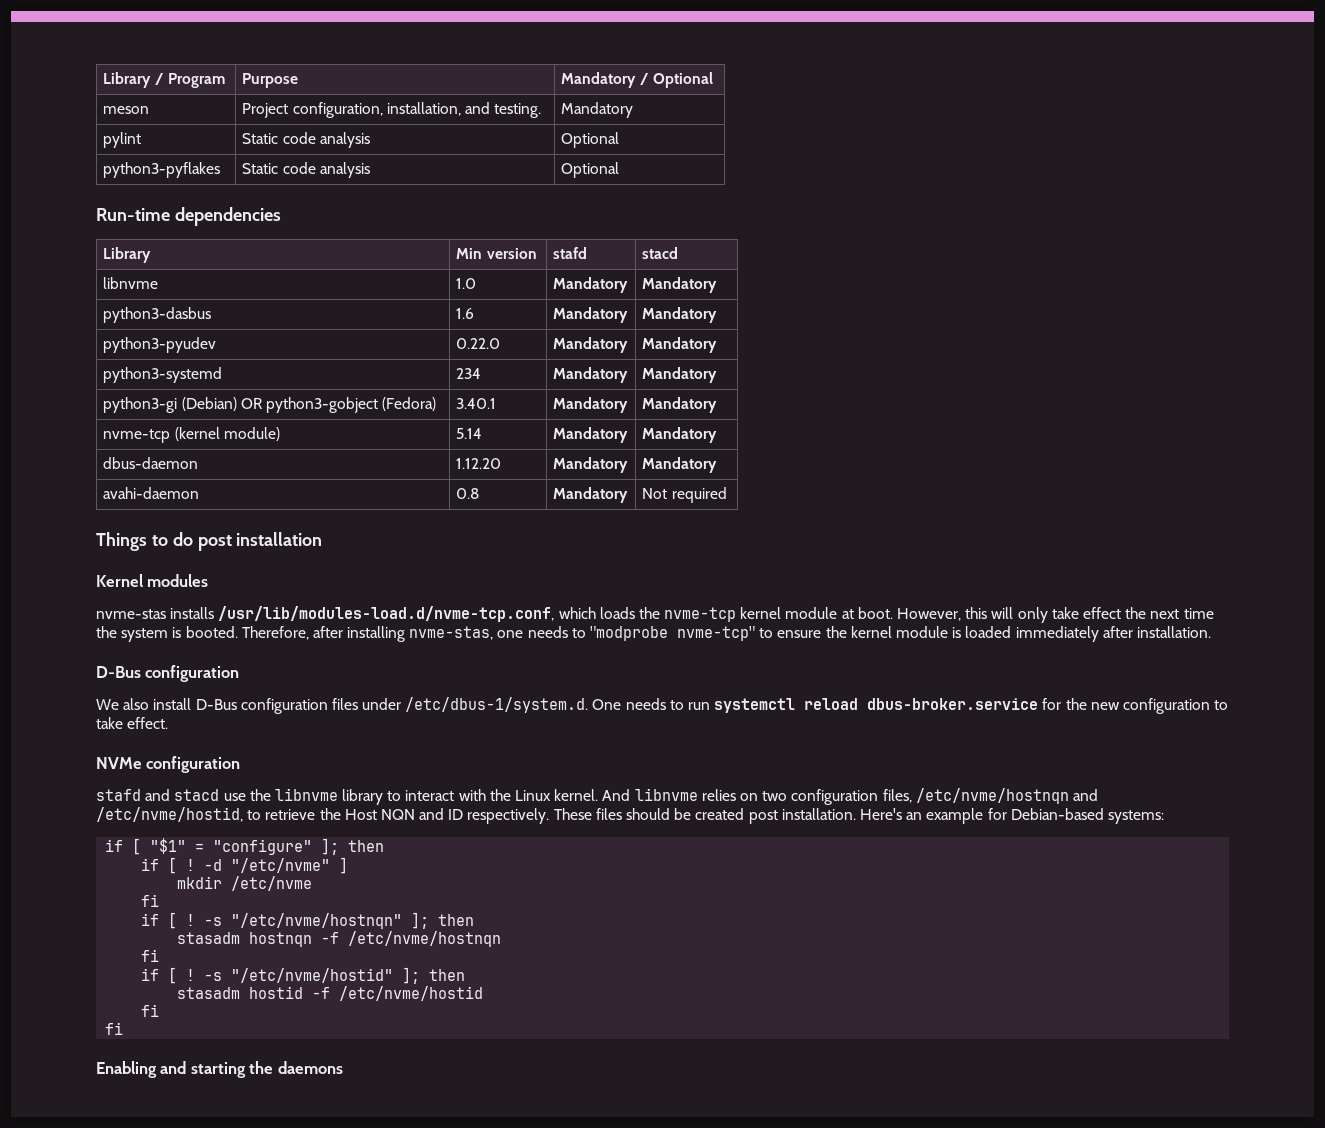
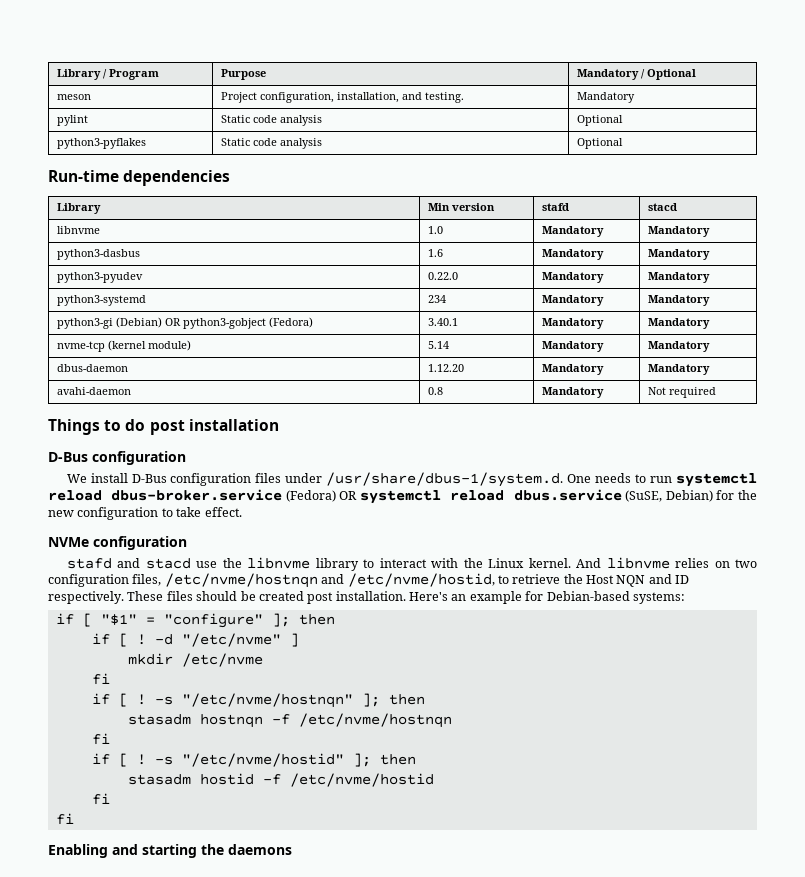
- Kernel modules
- nvme-stas installs /usr/lib/modules-load.d/nvme-tcp.conf, which loads the nvme-tcp kernel module at boot. However, this will only take effect the next time the system is booted. Therefore, after installing nvme-stas, one needs to "modprobe nvme-tcp" to ensure the kernel module is loaded immediately after installation.
- We also install D-Bus configuration files under /etc/dbus-1/system.d. One needs to run systemctl reload dbus-broker.service for the new configuration to take effect.
+ We install D-Bus configuration files under /usr/share/dbus-1/system.d. One needs to run systemctl reload dbus-broker.service (Fedora) OR systemctl reload dbus.service (SuSE, Debian) for the new configuration to take effect.

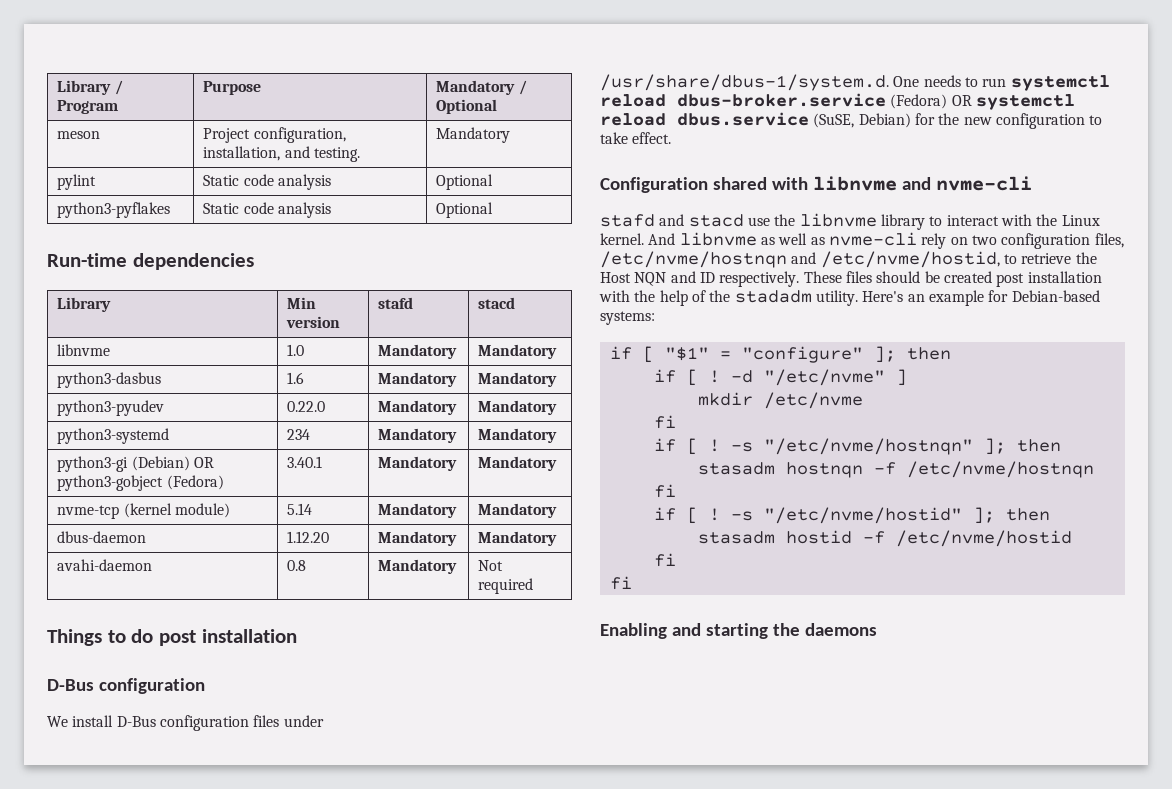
- NVMe configuration
+ Configuration shared with libnvme and nvme-cli
- And libnvme relies on two configuration files, /etc/nvme/hostnqn and /etc/nvme/hostid, to retrieve the Host NQN and ID respectively.
+ And libnvme as well as nvme-cli rely on two configuration files, /etc/nvme/hostnqn and /etc/nvme/hostid, to retrieve the Host NQN and ID respectively.
- These files should be created post installation.
+ These files should be created post installation with the help of the stadadm utility.

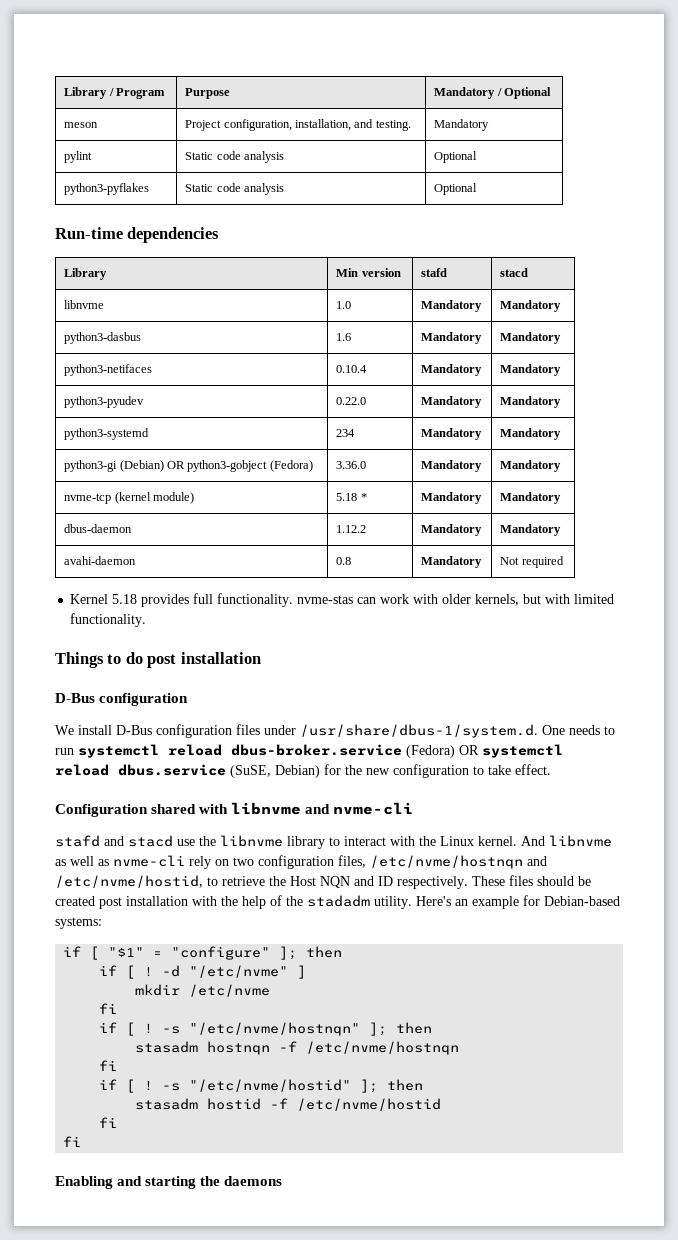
+ python3-netifaces | 0.10.4 | Mandatory | Mandatory
- python3-gi (Debian) OR python3-gobject (Fedora) | 3.40.1 | Mandatory | Mandatory
+ python3-gi (Debian) OR python3-gobject (Fedora) | 3.36.0 | Mandatory | Mandatory
- nvme-tcp (kernel module) | 5.14 | Mandatory | Mandatory
+ nvme-tcp (kernel module) | 5.18 * | Mandatory | Mandatory
- dbus-daemon | 1.12.20 | Mandatory | Mandatory
+ dbus-daemon | 1.12.2 | Mandatory | Mandatory
+ Kernel 5.18 provides full functionality. nvme-stas can work with older kernels, but with limited functionality.

